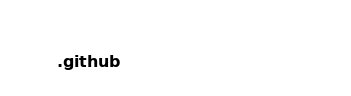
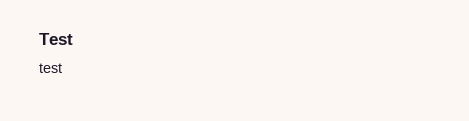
- .github
+ Test
+ test

